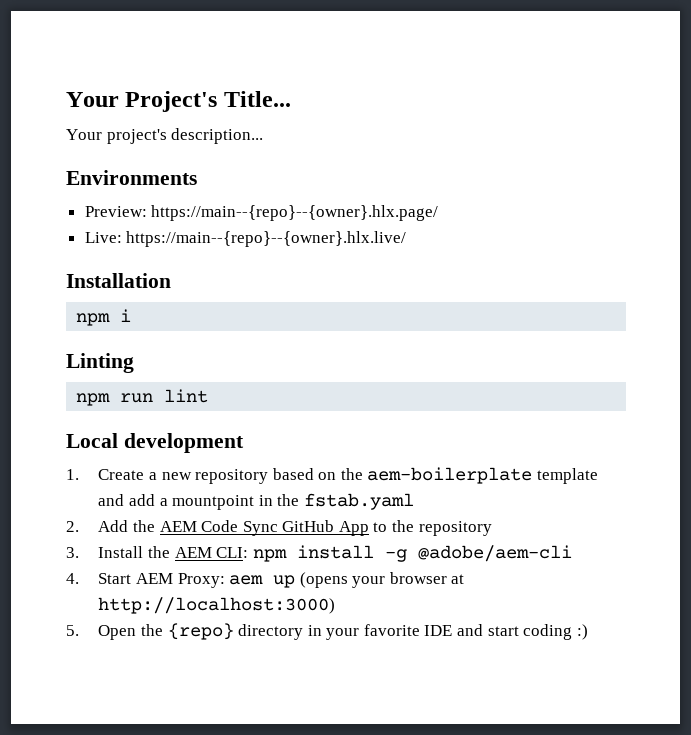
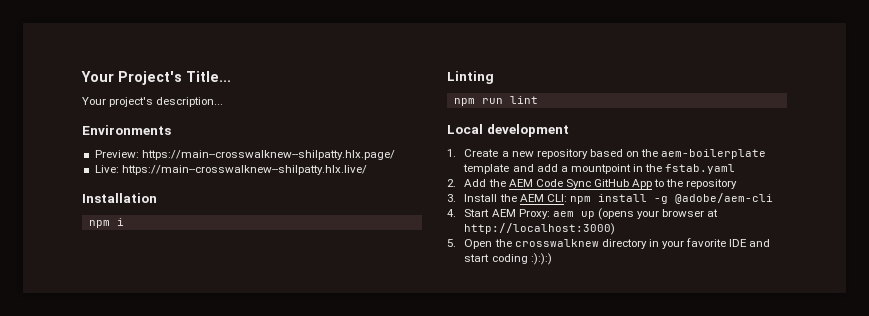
- Preview: https://main--{repo}--{owner}.hlx.page/
+ Preview: https://main--crosswalknew--shilpatty.hlx.page/
- Live: https://main--{repo}--{owner}.hlx.live/
+ Live: https://main--crosswalknew--shilpatty.hlx.live/
- 5. Open the {repo} directory in your favorite IDE and start coding :)
+ 5. Open the crosswalknew directory in your favorite IDE and start coding :):):)

